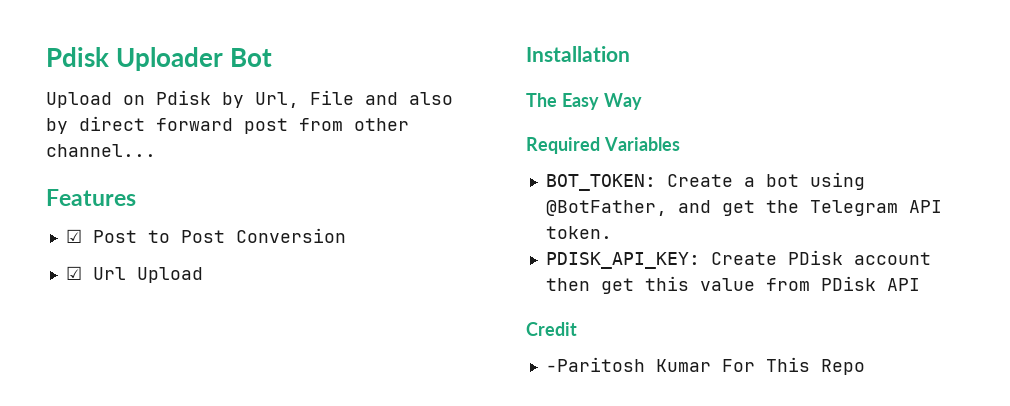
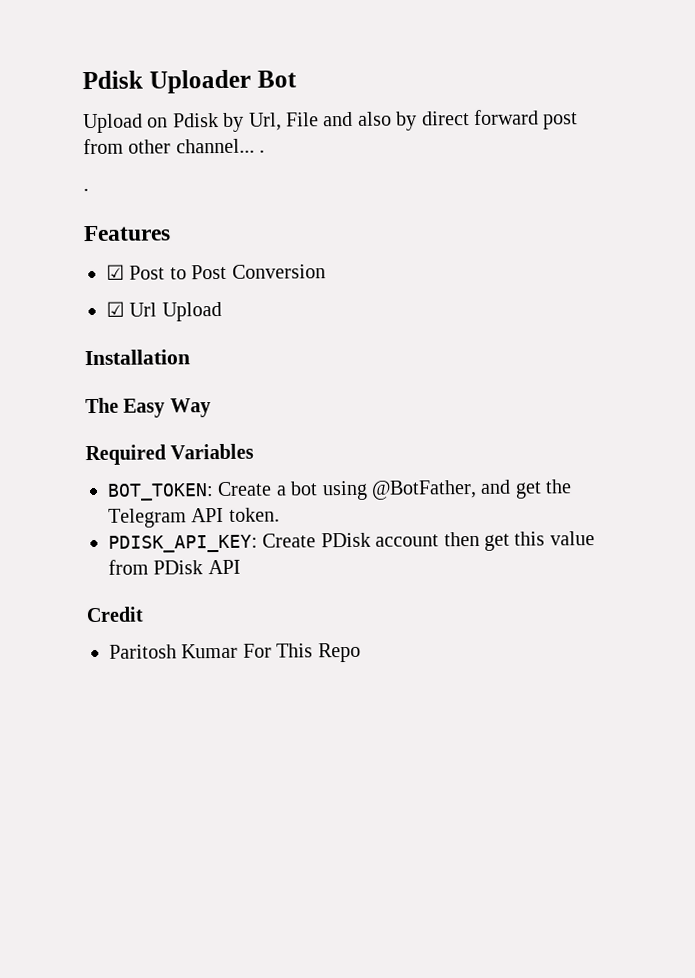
- Upload on Pdisk by Url, File and also by direct forward post from other channel...
+ Upload on Pdisk by Url, File and also by direct forward post from other channel... .
+ .
- -Paritosh Kumar For This Repo
+ Paritosh Kumar For This Repo

